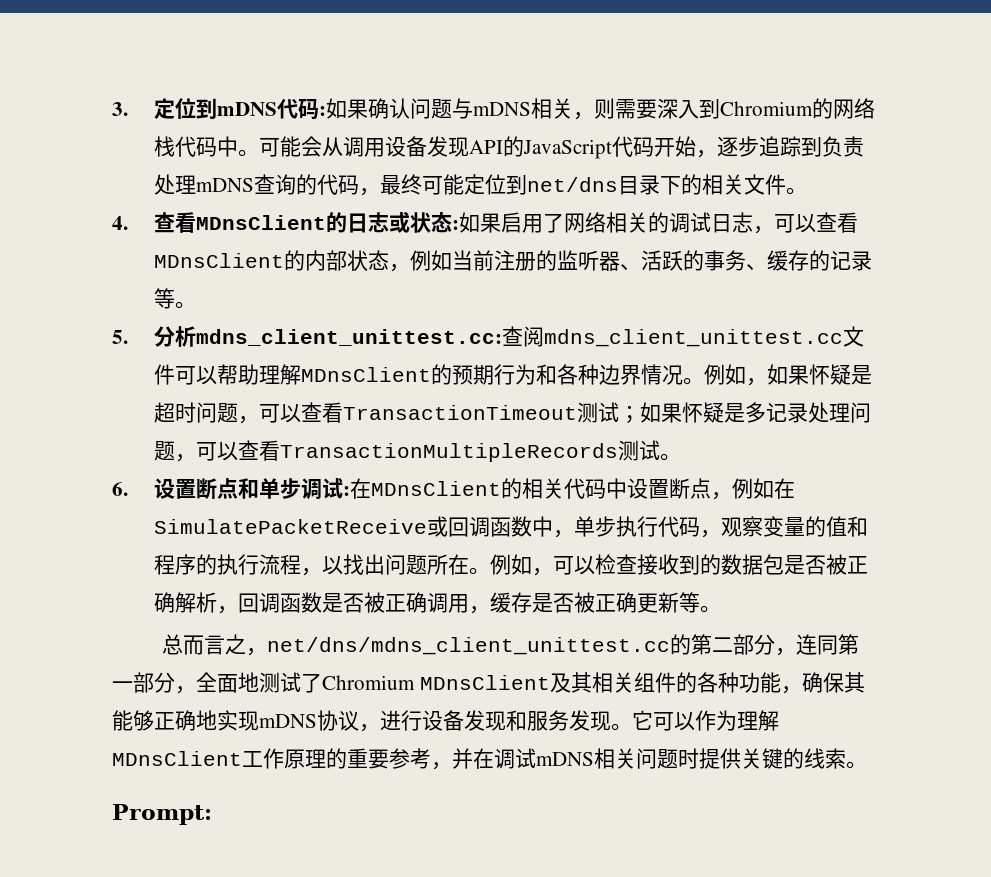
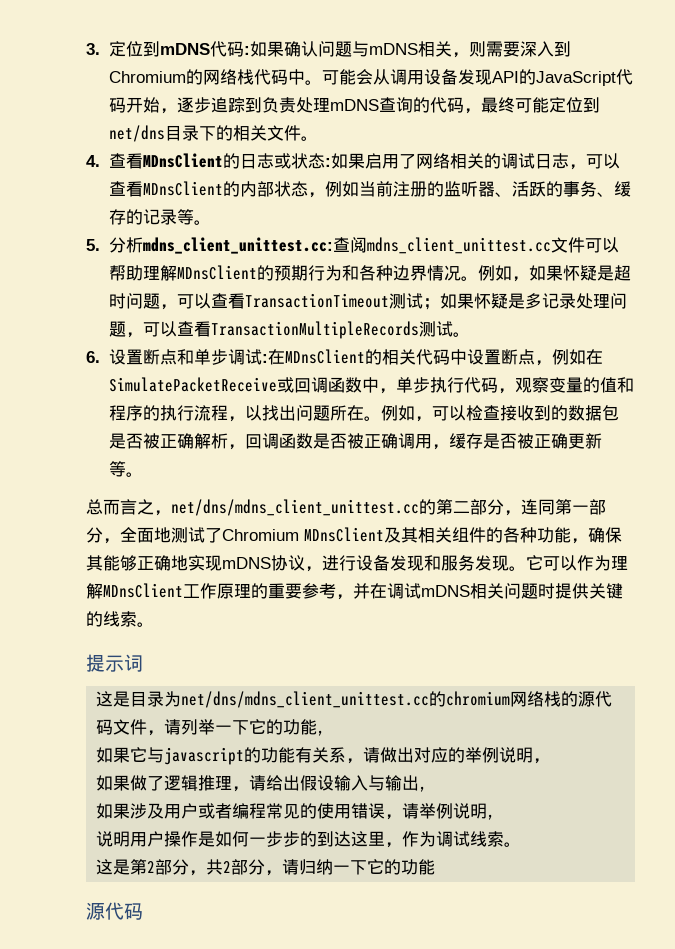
- Prompt:
+ 提示词
+ 这是目录为net/dns/mdns_client_unittest.cc的chromium网络栈的源代码文件，请列举一下它的功能,
+ 如果它与javascript的功能有关系，请做出对应的举例说明，
+ 如果做了逻辑推理，请给出假设输入与输出,
+ 如果涉及用户或者编程常见的使用错误，请举例说明,
+ 说明用户操作是如何一步步的到达这里，作为调试线索。
+ 这是第2部分，共2部分，请归纳一下它的功能
+ 源代码

